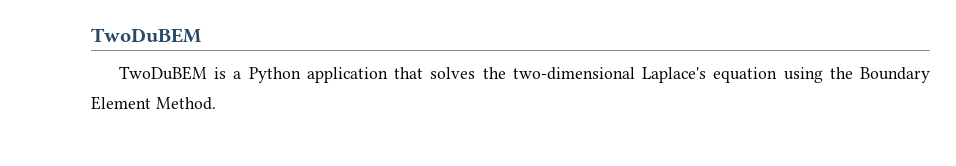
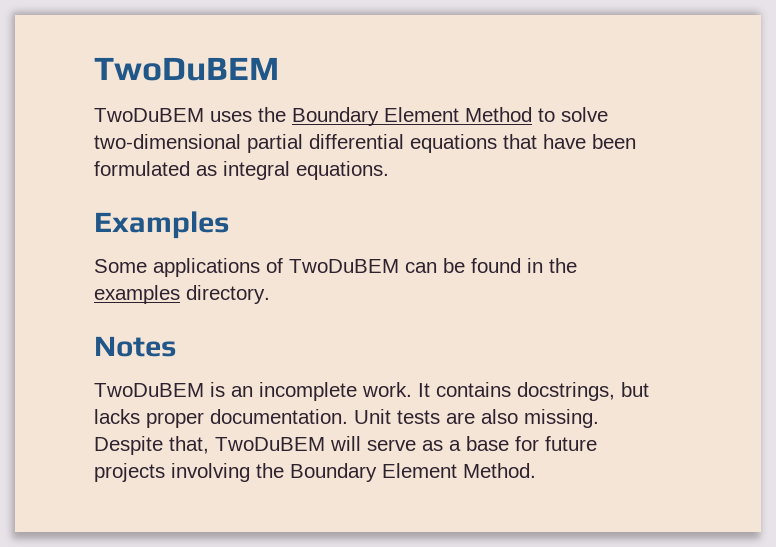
- TwoDuBEM is a Python application that solves the two-dimensional Laplace's equation using the Boundary Element Method.
+ TwoDuBEM uses the Boundary Element Method to solve two-dimensional partial differential equations that have been formulated as integral equations.
+ Examples
+ Some applications of TwoDuBEM can be found in the examples directory.
+ Notes
+ TwoDuBEM is an incomplete work. It contains docstrings, but lacks proper documentation. Unit tests are also missing. Despite that, TwoDuBEM will serve as a base for future projects involving the Boundary Element Method.

